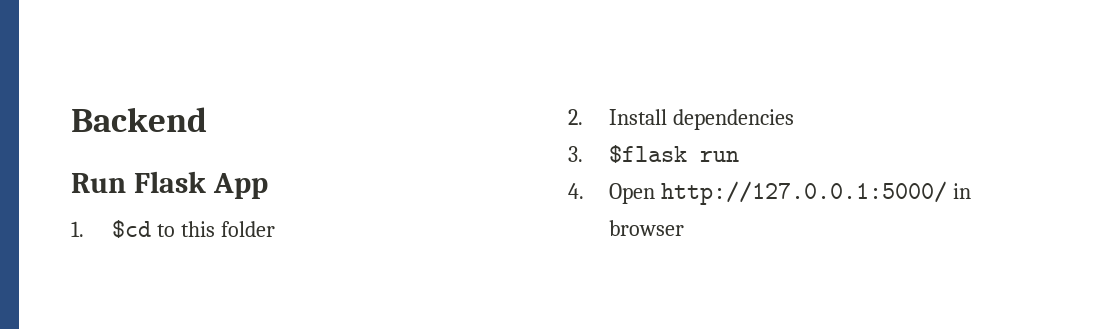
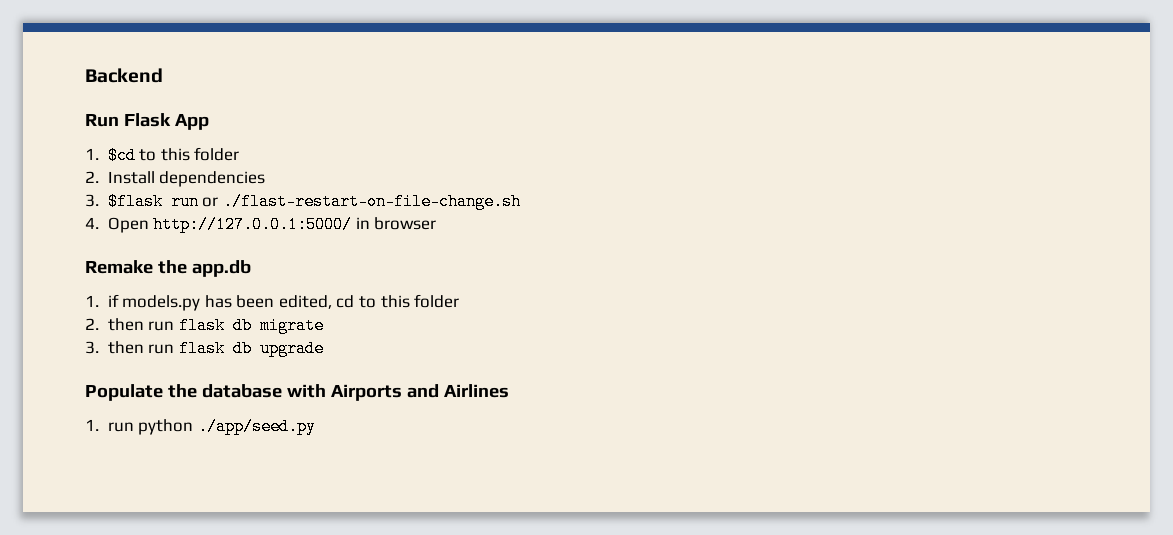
- 3. $flask run
+ 3. $flask run or ./flast-restart-on-file-change.sh
+ Remake the app.db
+ 1. if models.py has been edited, cd to this folder
+ 2. then run flask db migrate
+ 3. then run flask db upgrade
+ Populate the database with Airports and Airlines
+ 1. run python ./app/seed.py

